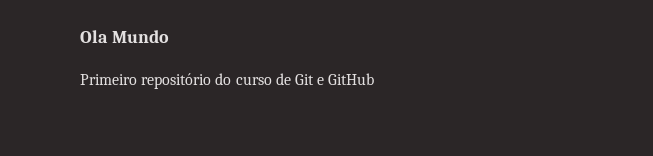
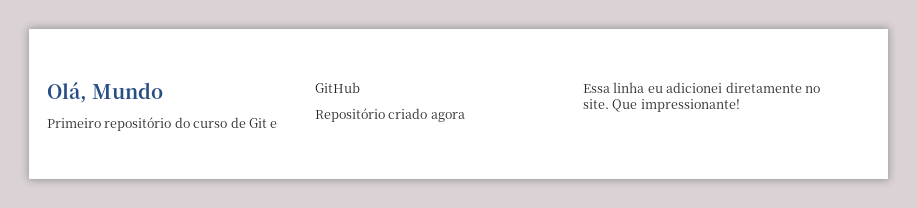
- Ola Mundo
+ Olá, Mundo
+ Repositório criado agora
+ Essa linha eu adicionei diretamente no site. Que impressionante!

